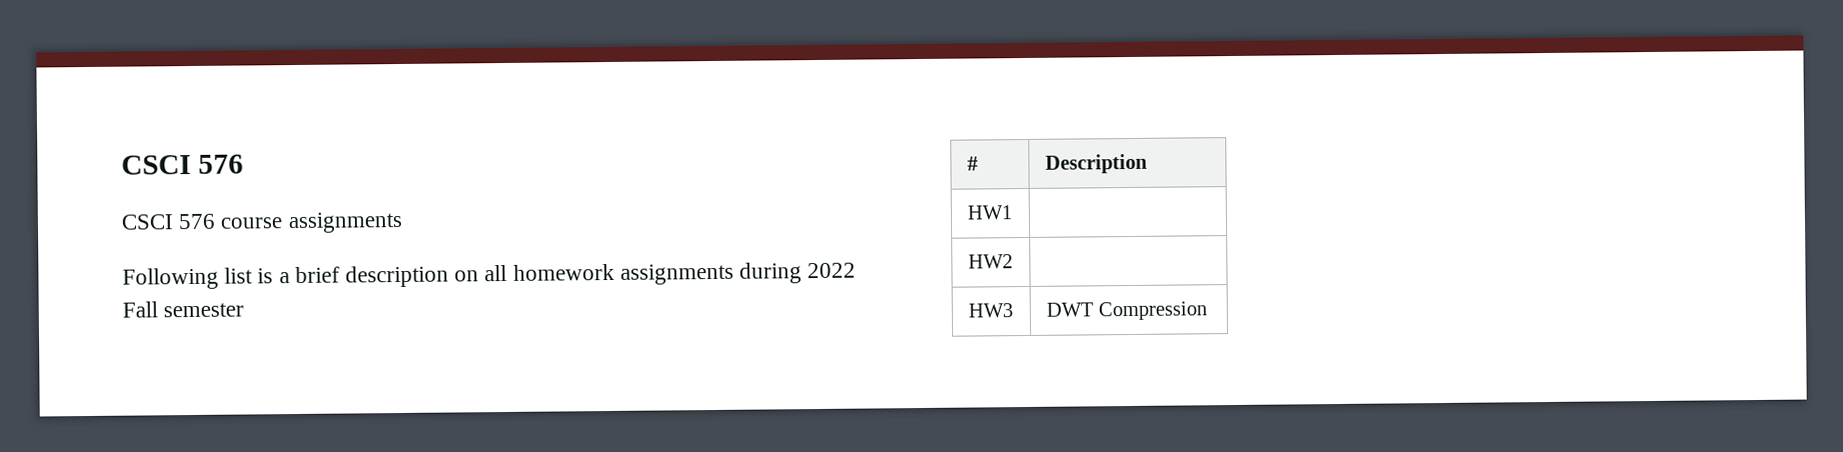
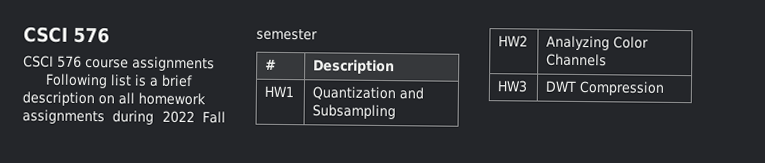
- HW1 |
- HW2 |
+ HW1 | Quantization and Subsampling
+ HW2 | Analyzing Color Channels

